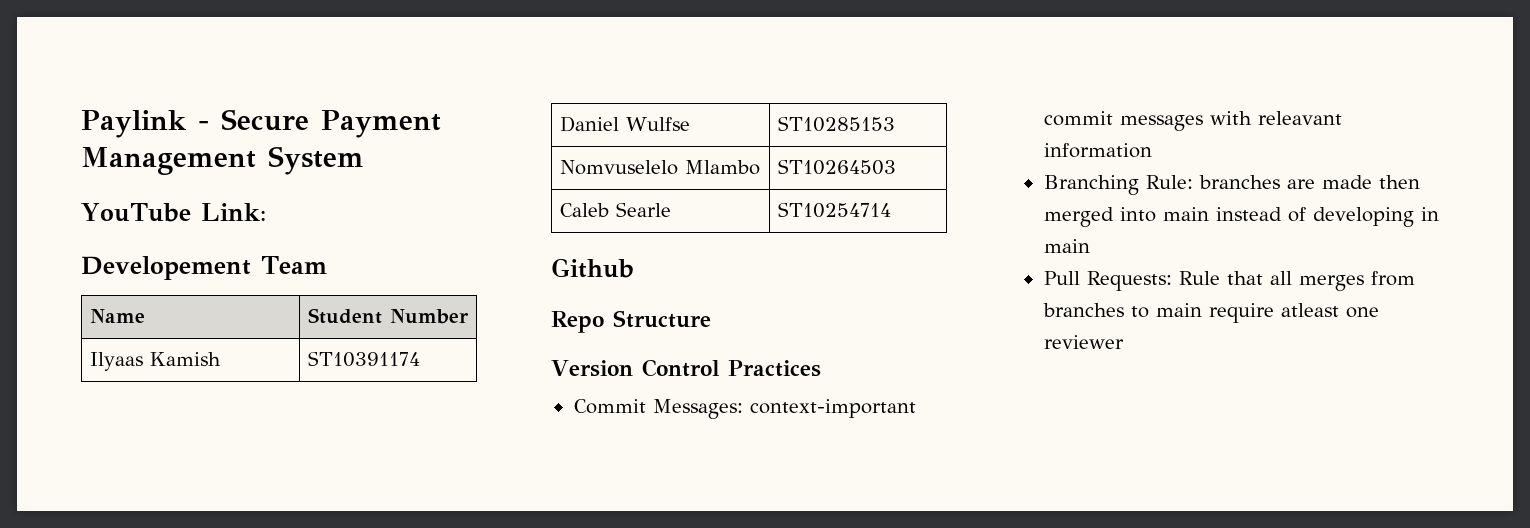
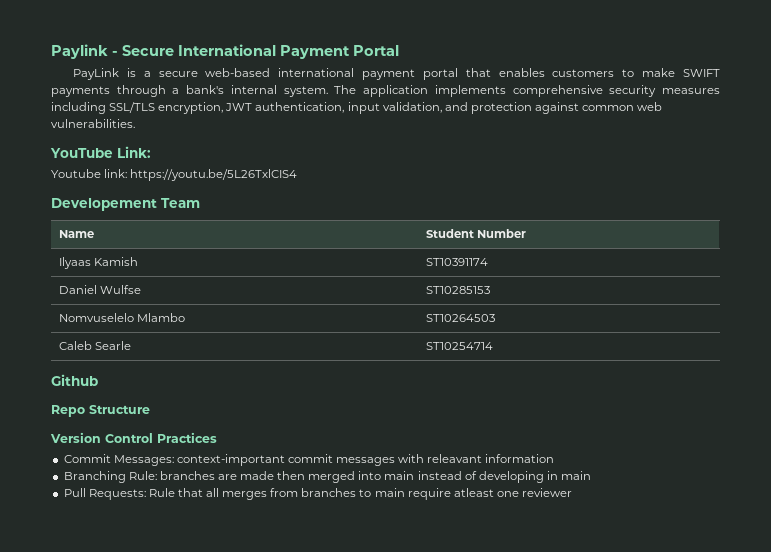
- Paylink - Secure Payment Management System
+ Paylink - Secure International Payment Portal
+ PayLink is a secure web-based international payment portal that enables customers to make SWIFT payments through a bank's internal system. The application implements comprehensive security measures including SSL/TLS encryption, JWT authentication, input validation, and protection against common web vulnerabilities.
+ Youtube link: https://youtu.be/5L26TxlCIS4

